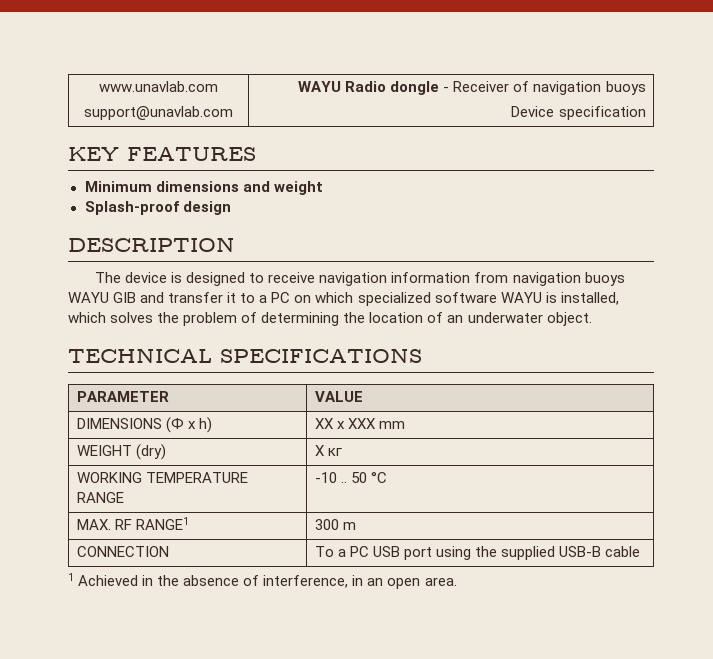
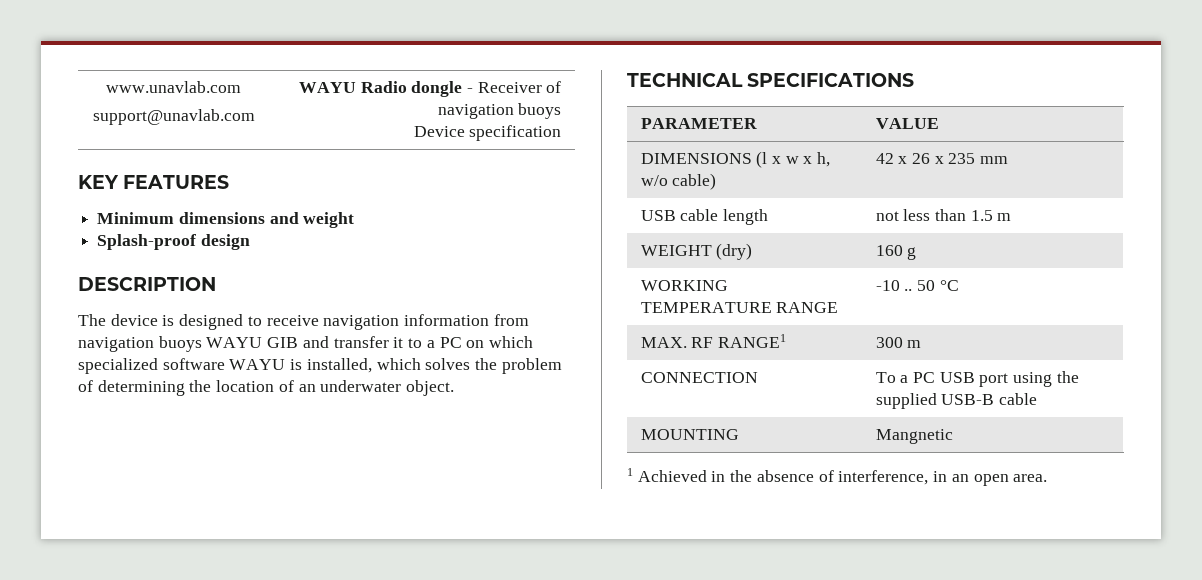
- DIMENSIONS (Ф х h) | XX x XXX mm
+ DIMENSIONS (l x w x h, w/o cable) | 42 x 26 х 235 mm
+ USB cable length | not less than 1.5 m
- WEIGHT (dry) | X кг
+ WEIGHT (dry) | 160 g
+ MOUNTING | Mangnetic

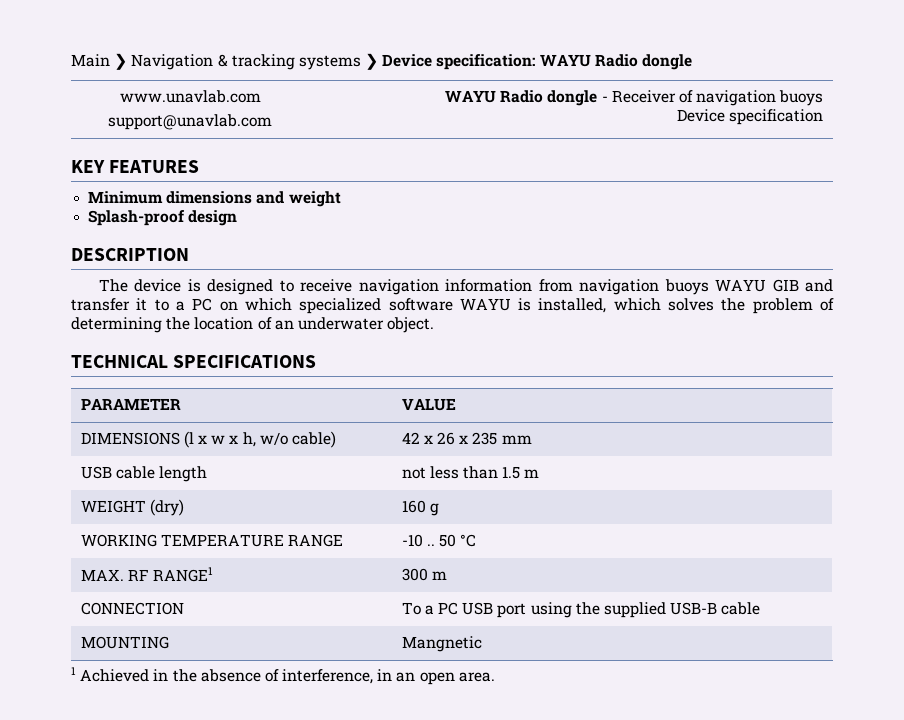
+ Main ❯ Navigation & tracking systems ❯ Device specification: WAYU Radio dongle

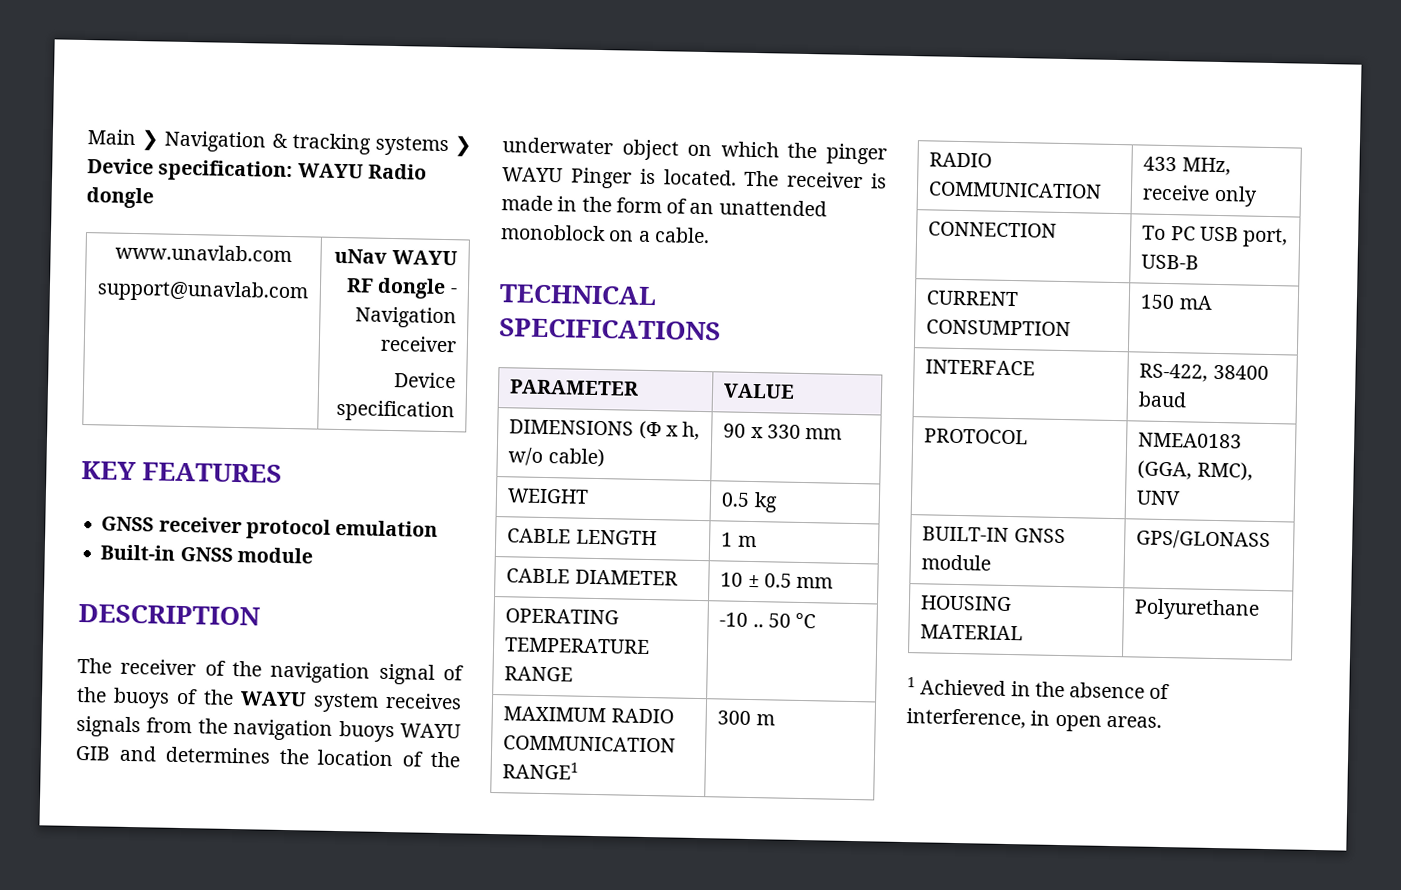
  www.unavlab.com
- support@unavlab.com | WAYU Radio dongle - Receiver of navigation buoys
+ support@unavlab.com | uNav WAYU RF dongle - Navigation receiver
  Device specification
  KEY FEATURES
- Minimum dimensions and weight
- Splash-proof design
+ GNSS receiver protocol emulation
+ Built-in GNSS module
  DESCRIPTION
- The device is designed to receive navigation information from navigation buoys WAYU GIB and transfer it to a PC on which specialized software WAYU is installed, which solves the problem of determining the location of an underwater object.
+ The receiver of the navigation signal of the buoys of the WAYU system receives signals from the navigation buoys WAYU GIB and determines the location of the underwater object on which the pinger WAYU Pinger is located. The receiver is made in the form of an unattended monoblock on a cable.
- DIMENSIONS (l x w x h, w/o cable) | 42 x 26 х 235 mm
- USB cable length | not less than 1.5 m
- WEIGHT (dry) | 160 g
- WORKING TEMPERATURE RANGE | -10 .. 50 °C
+ DIMENSIONS (Ф x h, w/o cable) | 90 x 330 mm
+ WEIGHT | 0.5 kg
+ CABLE LENGTH | 1 m
+ CABLE DIAMETER | 10 ± 0.5 mm
+ OPERATING TEMPERATURE RANGE | -10 .. 50 °C
- MAX. RF RANGE1 | 300 m
+ MAXIMUM RADIO COMMUNICATION RANGE1 | 300 m
+ RADIO COMMUNICATION | 433 MHz, receive only
- CONNECTION | To a PC USB port using the supplied USB-B cable
- MOUNTING | Mangnetic
+ CONNECTION | To PC USB port, USB-B
+ CURRENT CONSUMPTION | 150 mA
+ INTERFACE | RS-422, 38400 baud
+ PROTOCOL | NMEA0183 (GGA, RMC), UNV
+ BUILT-IN GNSS module | GPS/GLONASS
+ HOUSING MATERIAL | Polyurethane
- 1 Achieved in the absence of interference, in an open area.
+ 1 Achieved in the absence of interference, in open areas.

